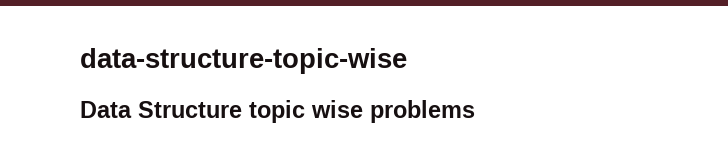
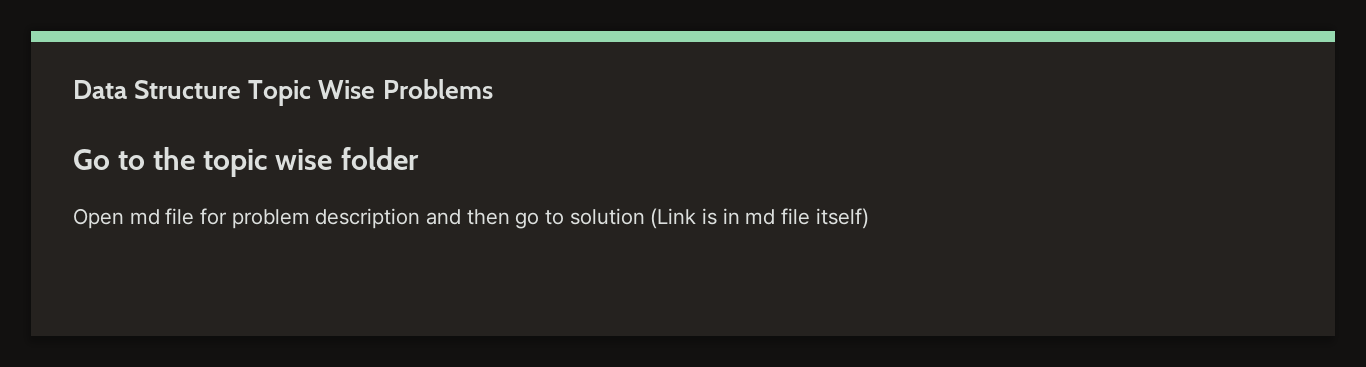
- data-structure-topic-wise
- Data Structure topic wise problems
+ Data Structure Topic Wise Problems
+ Go to the topic wise folder
+ Open md file for problem description and then go to solution (Link is in md file itself)

